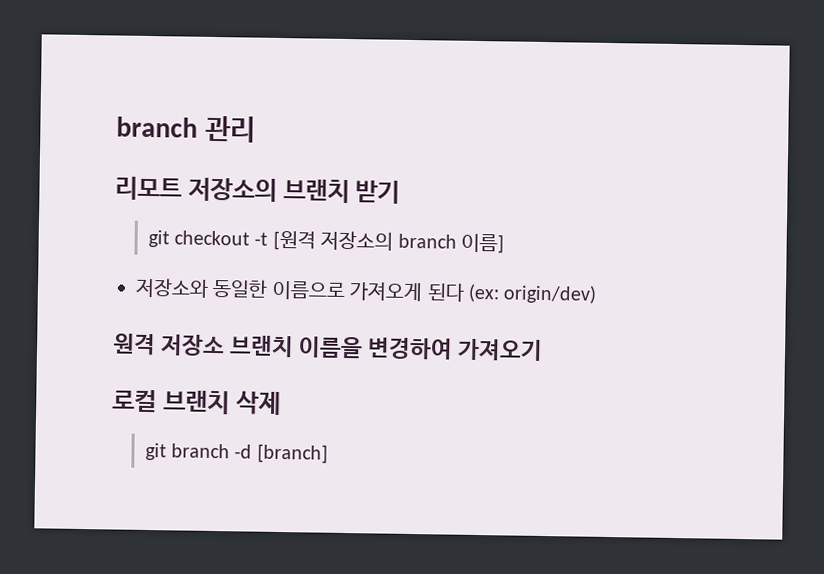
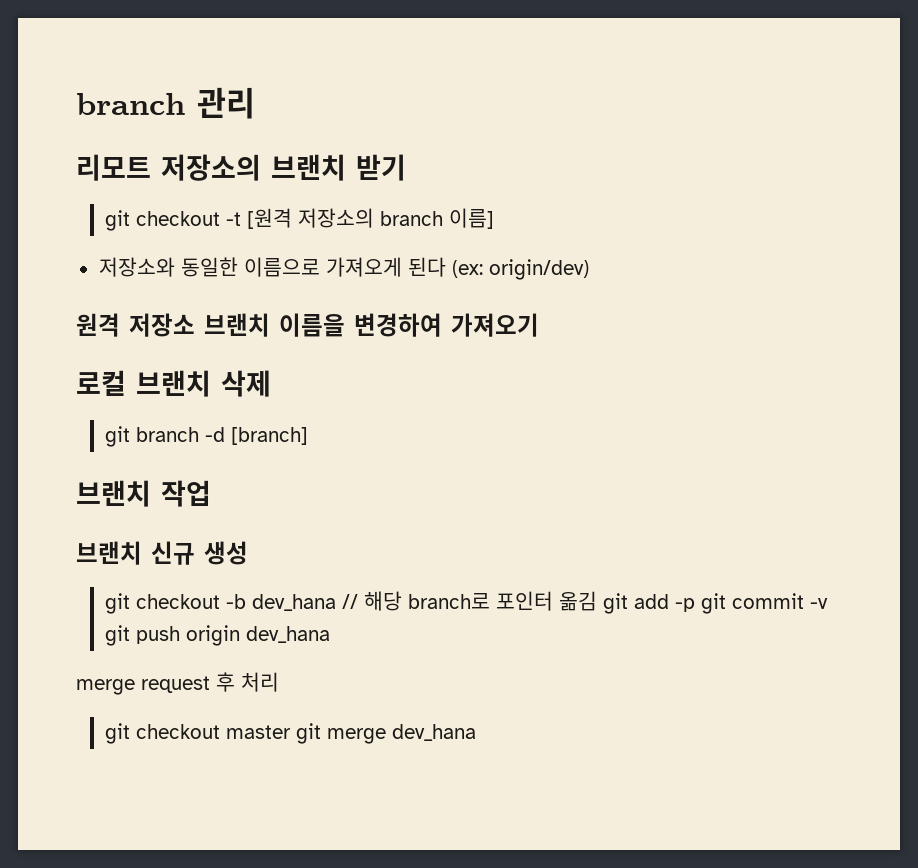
+ 브랜치 작업
+ 브랜치 신규 생성
+ git checkout -b dev_hana // 해당 branch로 포인터 옮김 git add -p git commit -v git push origin dev_hana
+ merge request 후 처리
+ git checkout master git merge dev_hana

